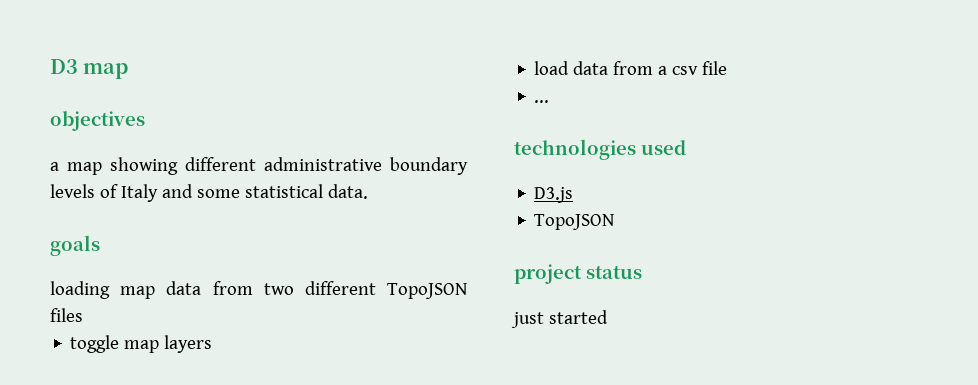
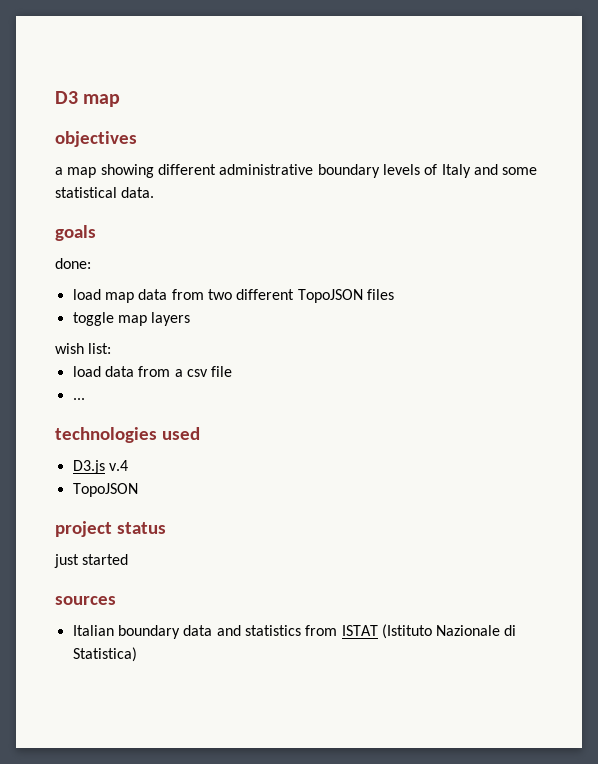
- loading map data from two different TopoJSON files
+ done:
+ load map data from two different TopoJSON files
+ wish list:
- D3.js
+ D3.js v.4
+ sources
+ Italian boundary data and statistics from ISTAT (Istituto Nazionale di Statistica)

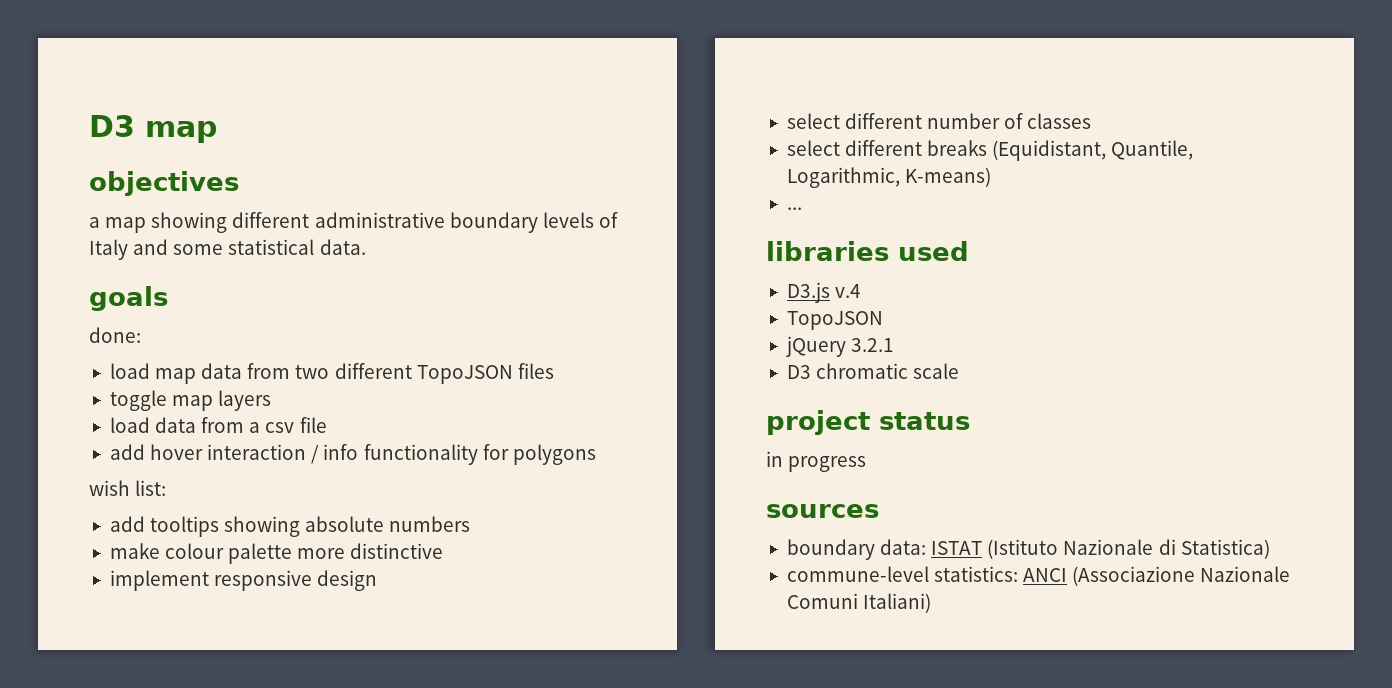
- wish list:
+ add hover interaction / info functionality for polygons
+ wish list:
+ add tooltips showing absolute numbers
+ make colour palette more distinctive
+ implement responsive design
+ select different number of classes
+ select different breaks (Equidistant, Quantile, Logarithmic, K-means)
- technologies used
+ libraries used
+ jQuery 3.2.1
+ D3 chromatic scale
- just started
+ in progress
- Italian boundary data and statistics from ISTAT (Istituto Nazionale di Statistica)
+ boundary data: ISTAT (Istituto Nazionale di Statistica)
+ commune-level statistics: ANCI (Associazione Nazionale Comuni Italiani)

